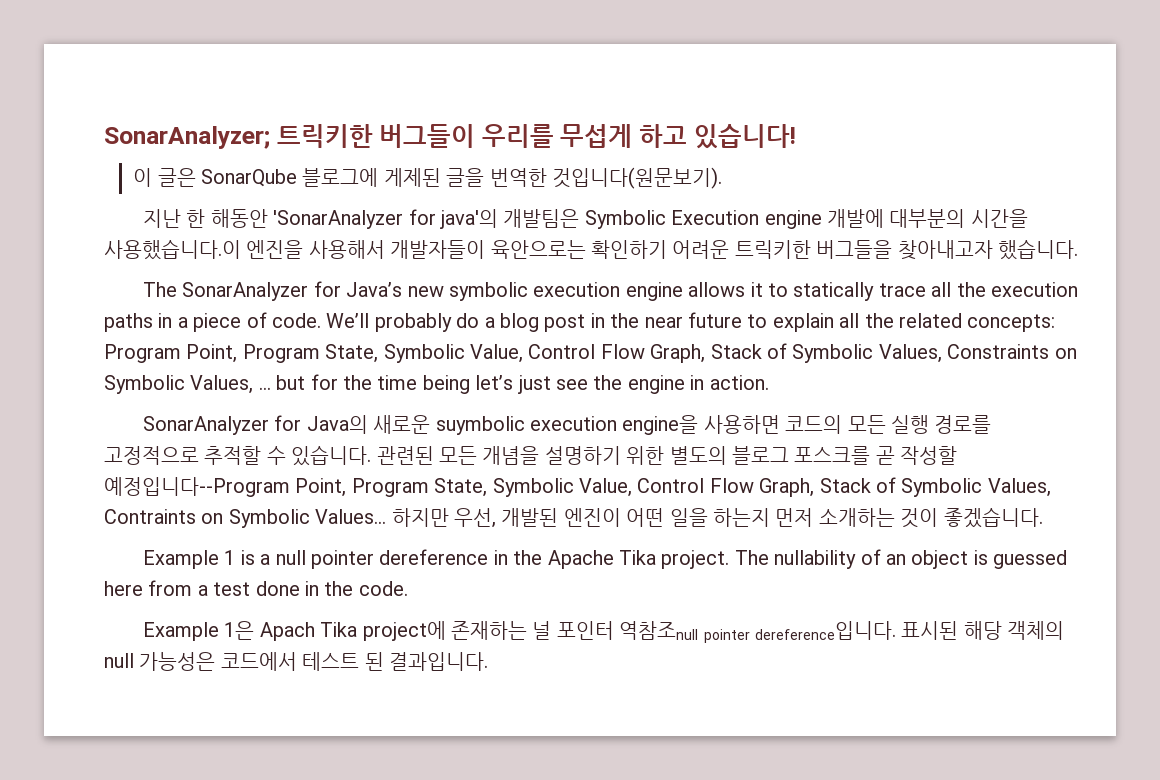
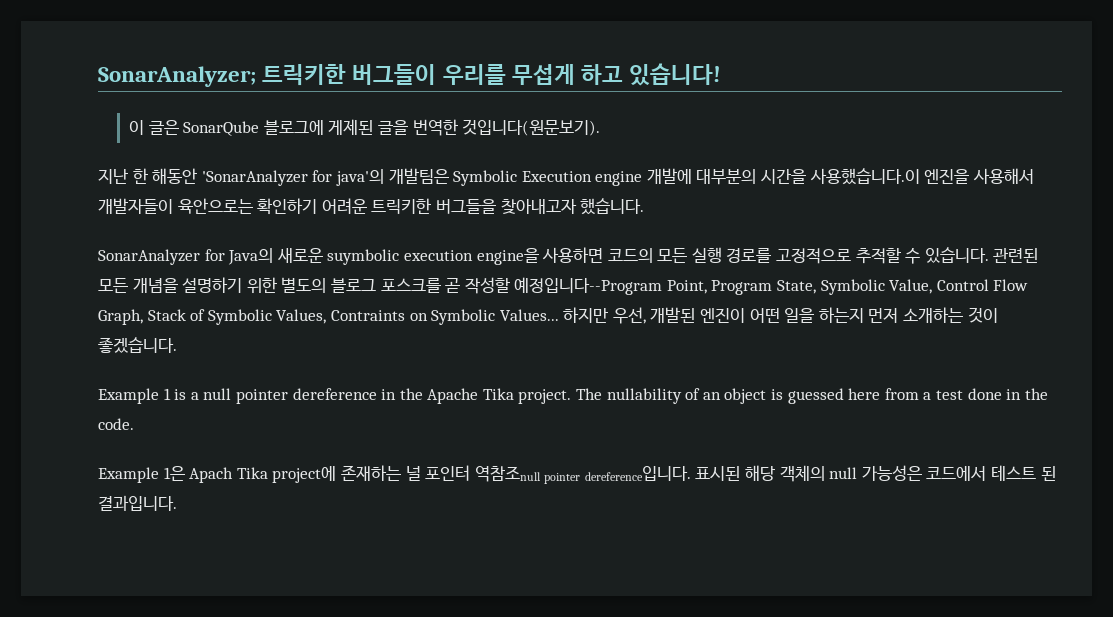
- The SonarAnalyzer for Java’s new symbolic execution engine allows it to statically trace all the execution paths in a piece of code. We’ll probably do a blog post in the near future to explain all the related concepts: Program Point, Program State, Symbolic Value, Control Flow Graph, Stack of Symbolic Values, Constraints on Symbolic Values, … but for the time being let’s just see the engine in action.

